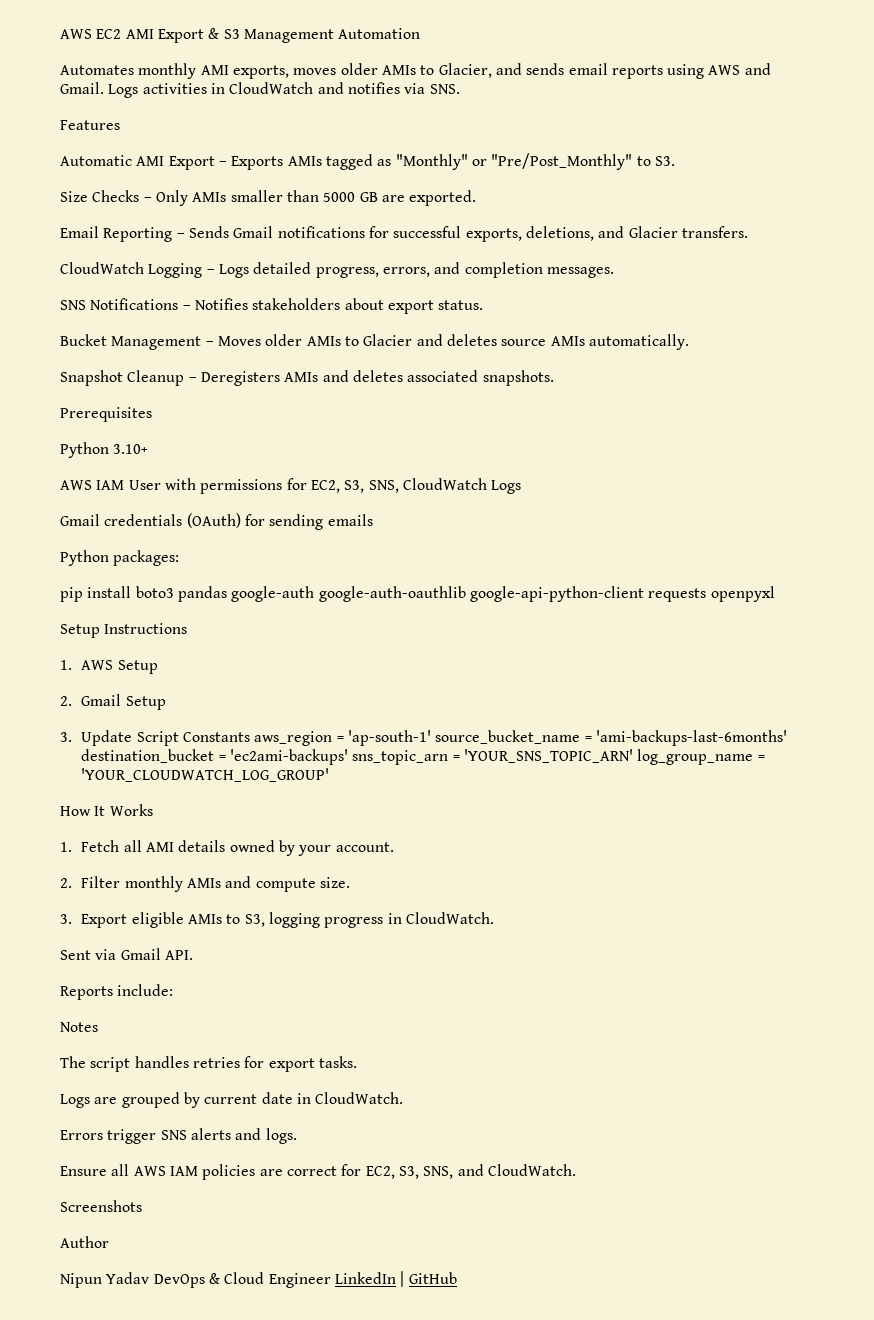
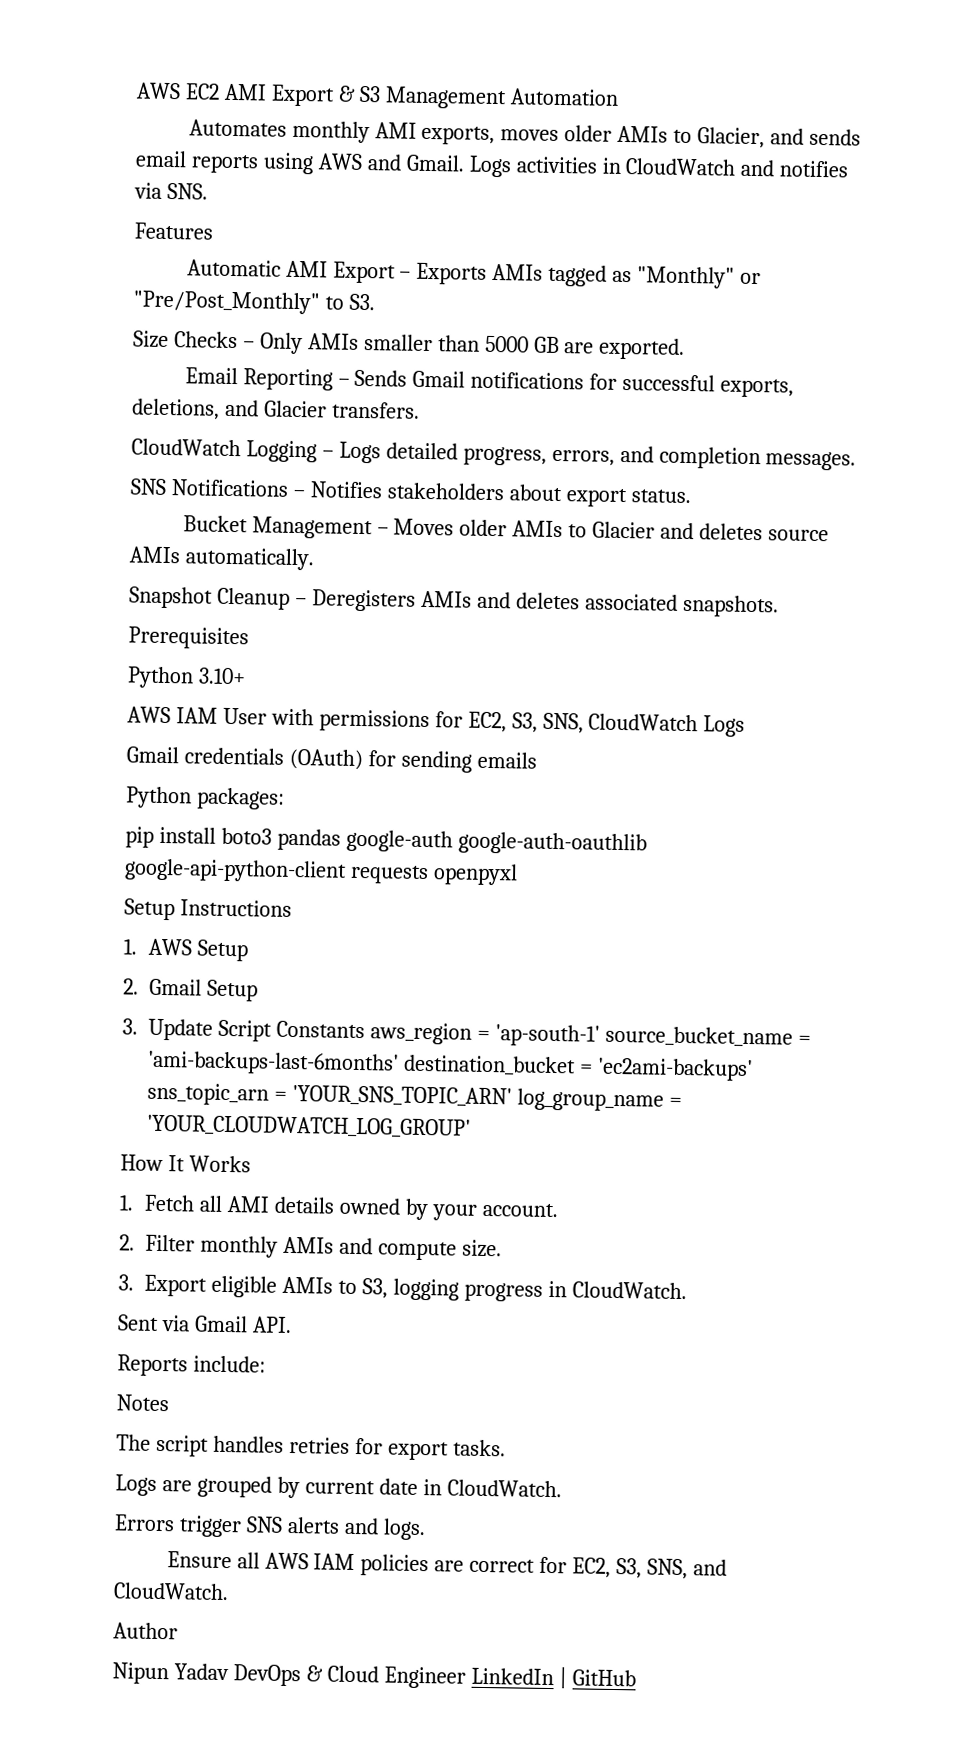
- Screenshots

